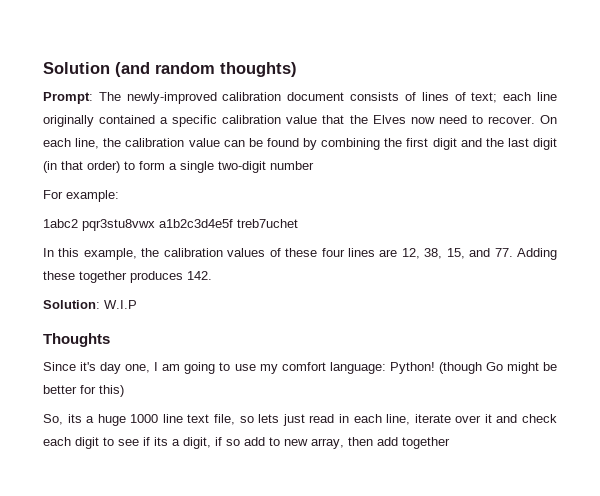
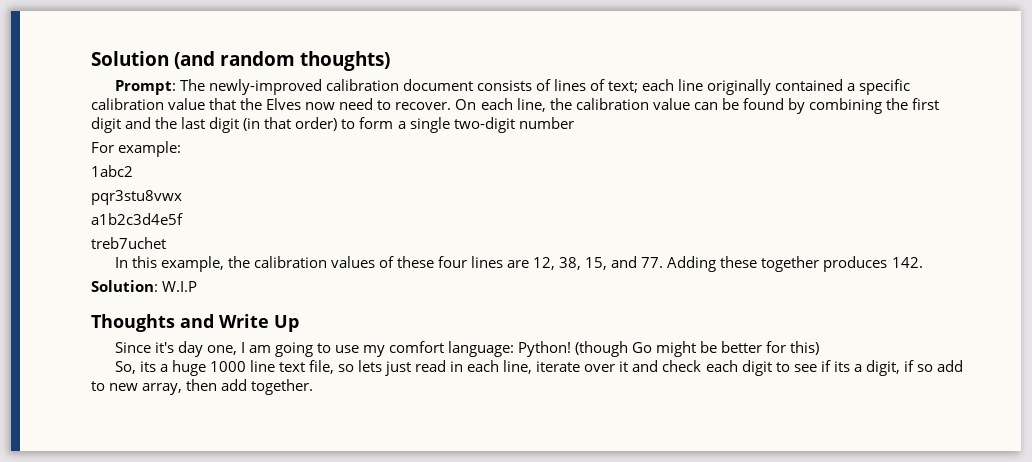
- 1abc2 pqr3stu8vwx a1b2c3d4e5f treb7uchet
+ 1abc2
+ pqr3stu8vwx
+ a1b2c3d4e5f
+ treb7uchet
- Thoughts
+ Thoughts and Write Up
- So, its a huge 1000 line text file, so lets just read in each line, iterate over it and check each digit to see if its a digit, if so add to new array, then add together
+ So, its a huge 1000 line text file, so lets just read in each line, iterate over it and check each digit to see if its a digit, if so add to new array, then add together.

